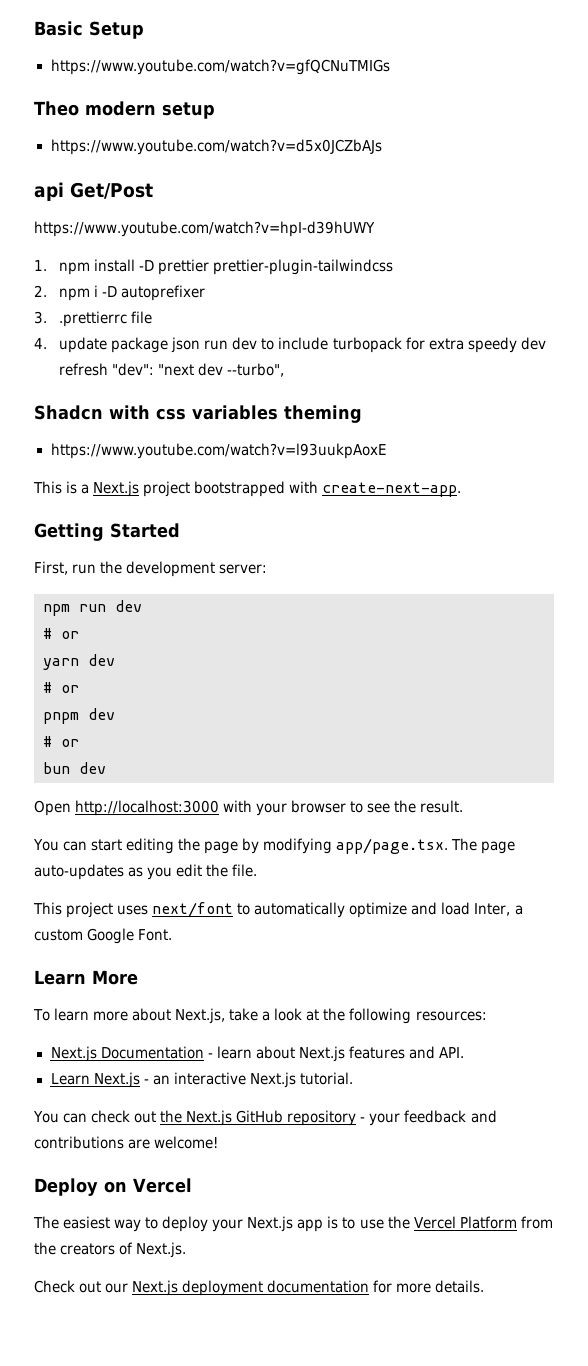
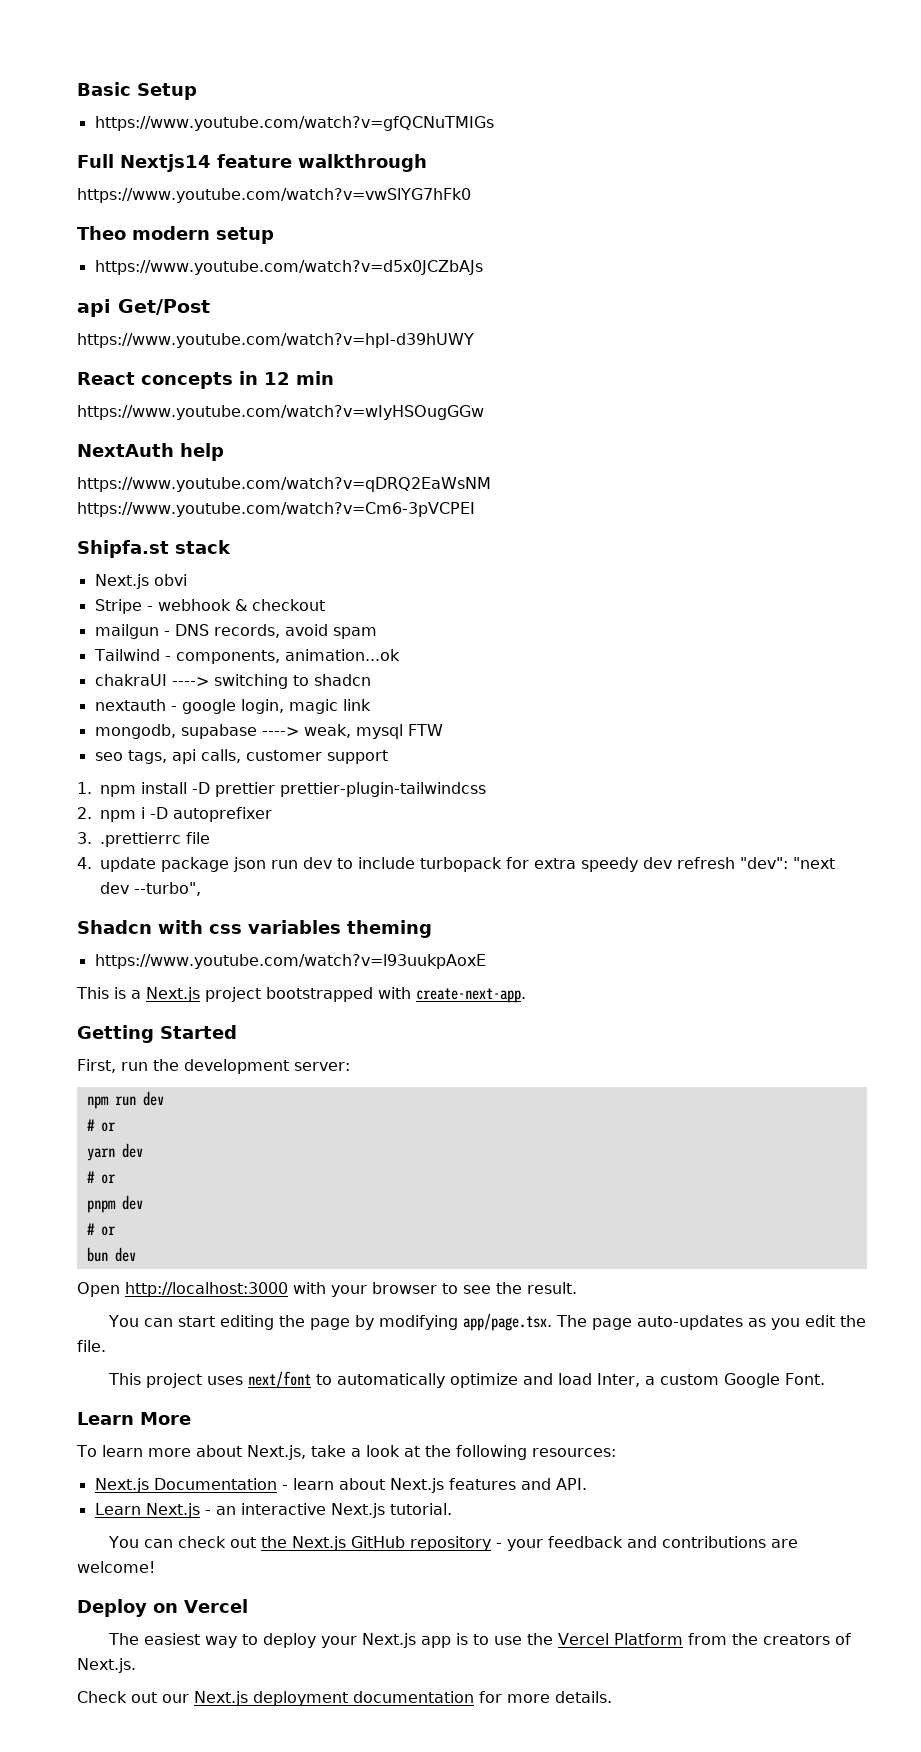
+ Full Nextjs14 feature walkthrough
+ https://www.youtube.com/watch?v=vwSlYG7hFk0
+ React concepts in 12 min
+ https://www.youtube.com/watch?v=wIyHSOugGGw
+ NextAuth help
+ https://www.youtube.com/watch?v=qDRQ2EaWsNM https://www.youtube.com/watch?v=Cm6-3pVCPEI
+ Shipfa.st stack
+ Next.js obvi
+ Stripe - webhook & checkout
+ mailgun - DNS records, avoid spam
+ Tailwind - components, animation...ok
+ chakraUI ----> switching to shadcn
+ nextauth - google login, magic link
+ mongodb, supabase ----> weak, mysql FTW
+ seo tags, api calls, customer support

